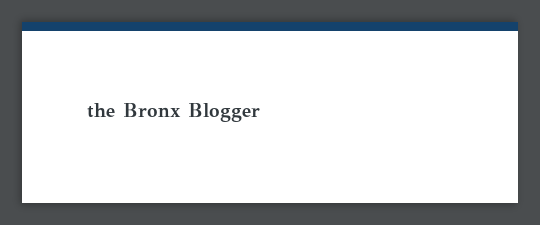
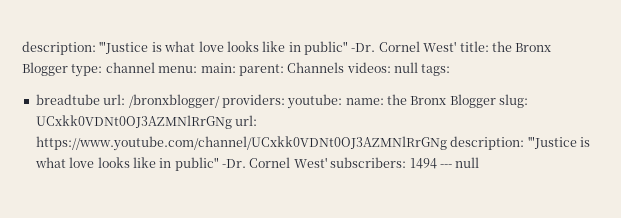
- the Bronx Blogger
+ description: '"Justice is what love looks like in public" -Dr. Cornel West' title: the Bronx Blogger type: channel menu: main: parent: Channels videos: null tags:
+ breadtube url: /bronxblogger/ providers: youtube: name: the Bronx Blogger slug: UCxkk0VDNt0OJ3AZMNlRrGNg url: https://www.youtube.com/channel/UCxkk0VDNt0OJ3AZMNlRrGNg description: '"Justice is what love looks like in public" -Dr. Cornel West' subscribers: 1494 --- null

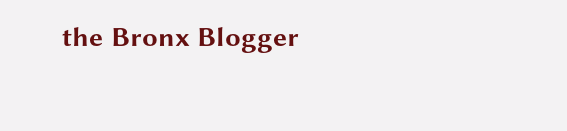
- description: '"Justice is what love looks like in public" -Dr. Cornel West' title: the Bronx Blogger type: channel menu: main: parent: Channels videos: null tags:
- breadtube url: /bronxblogger/ providers: youtube: name: the Bronx Blogger slug: UCxkk0VDNt0OJ3AZMNlRrGNg url: https://www.youtube.com/channel/UCxkk0VDNt0OJ3AZMNlRrGNg description: '"Justice is what love looks like in public" -Dr. Cornel West' subscribers: 1494 --- null
+ the Bronx Blogger

